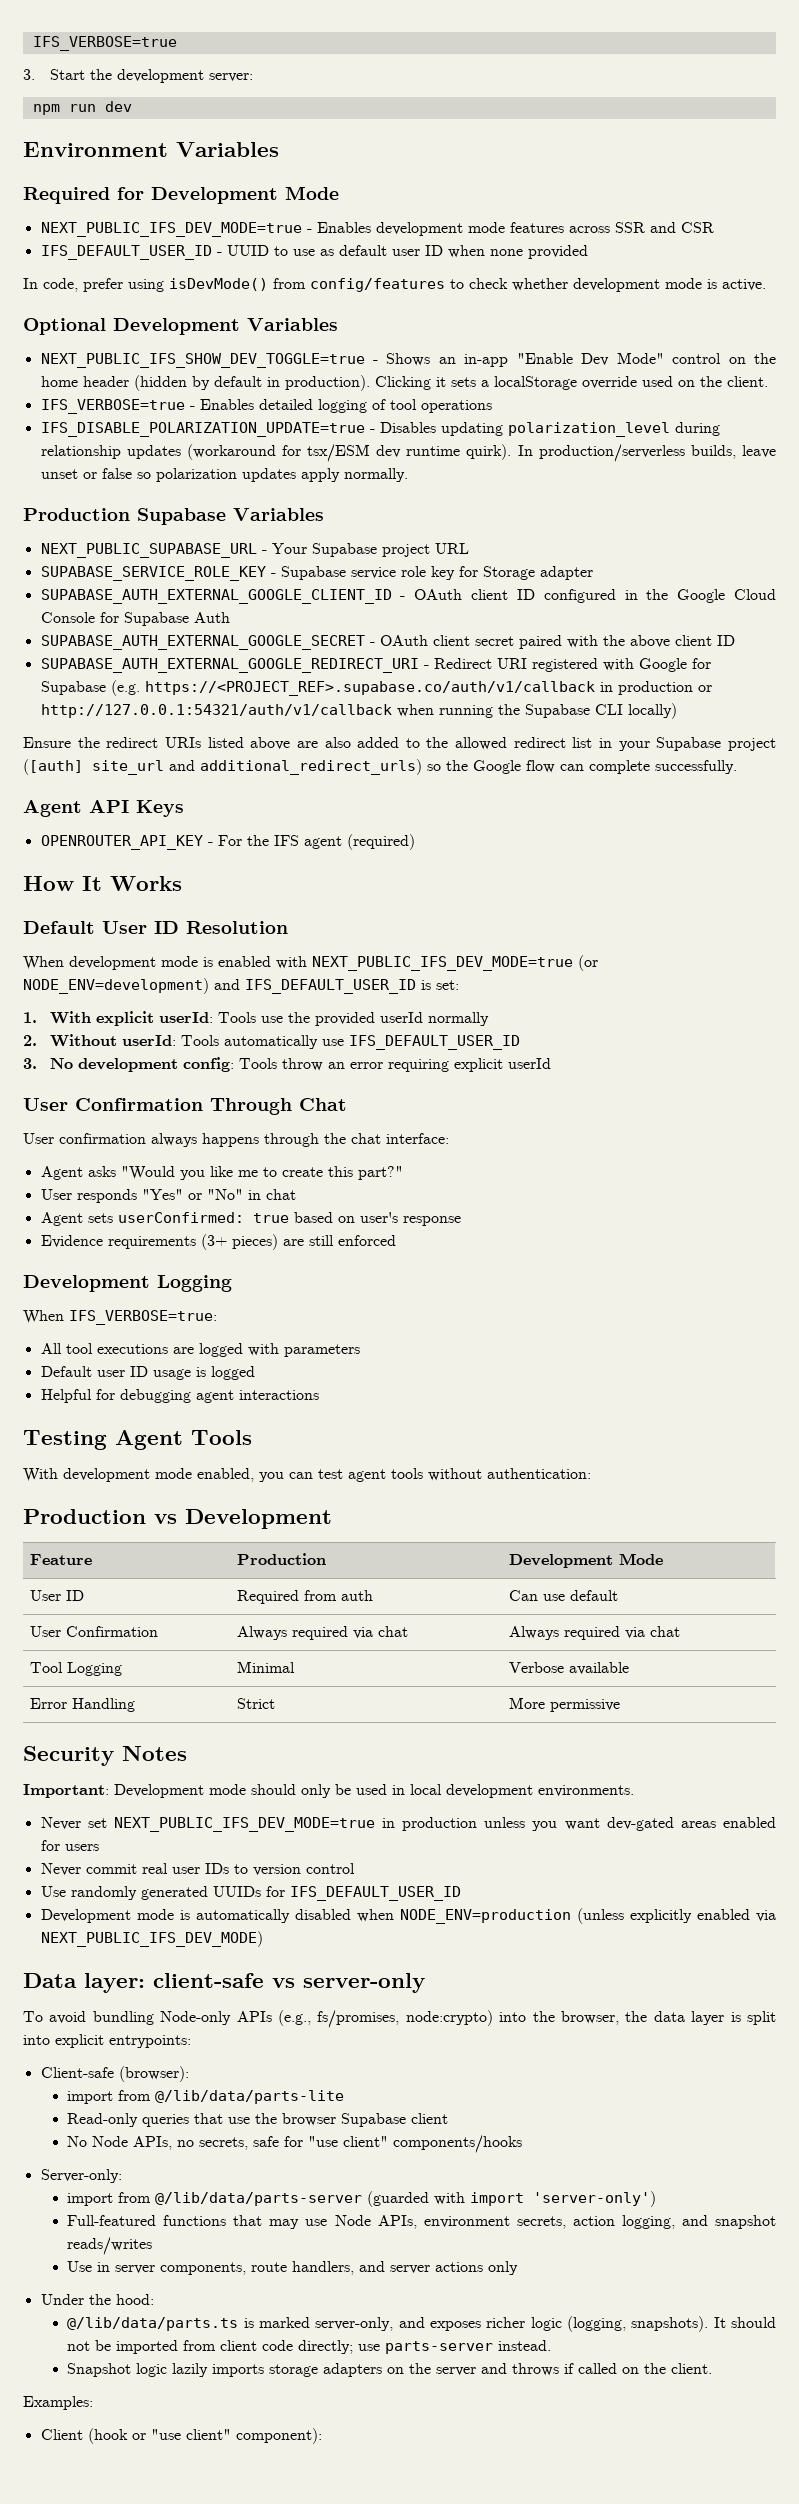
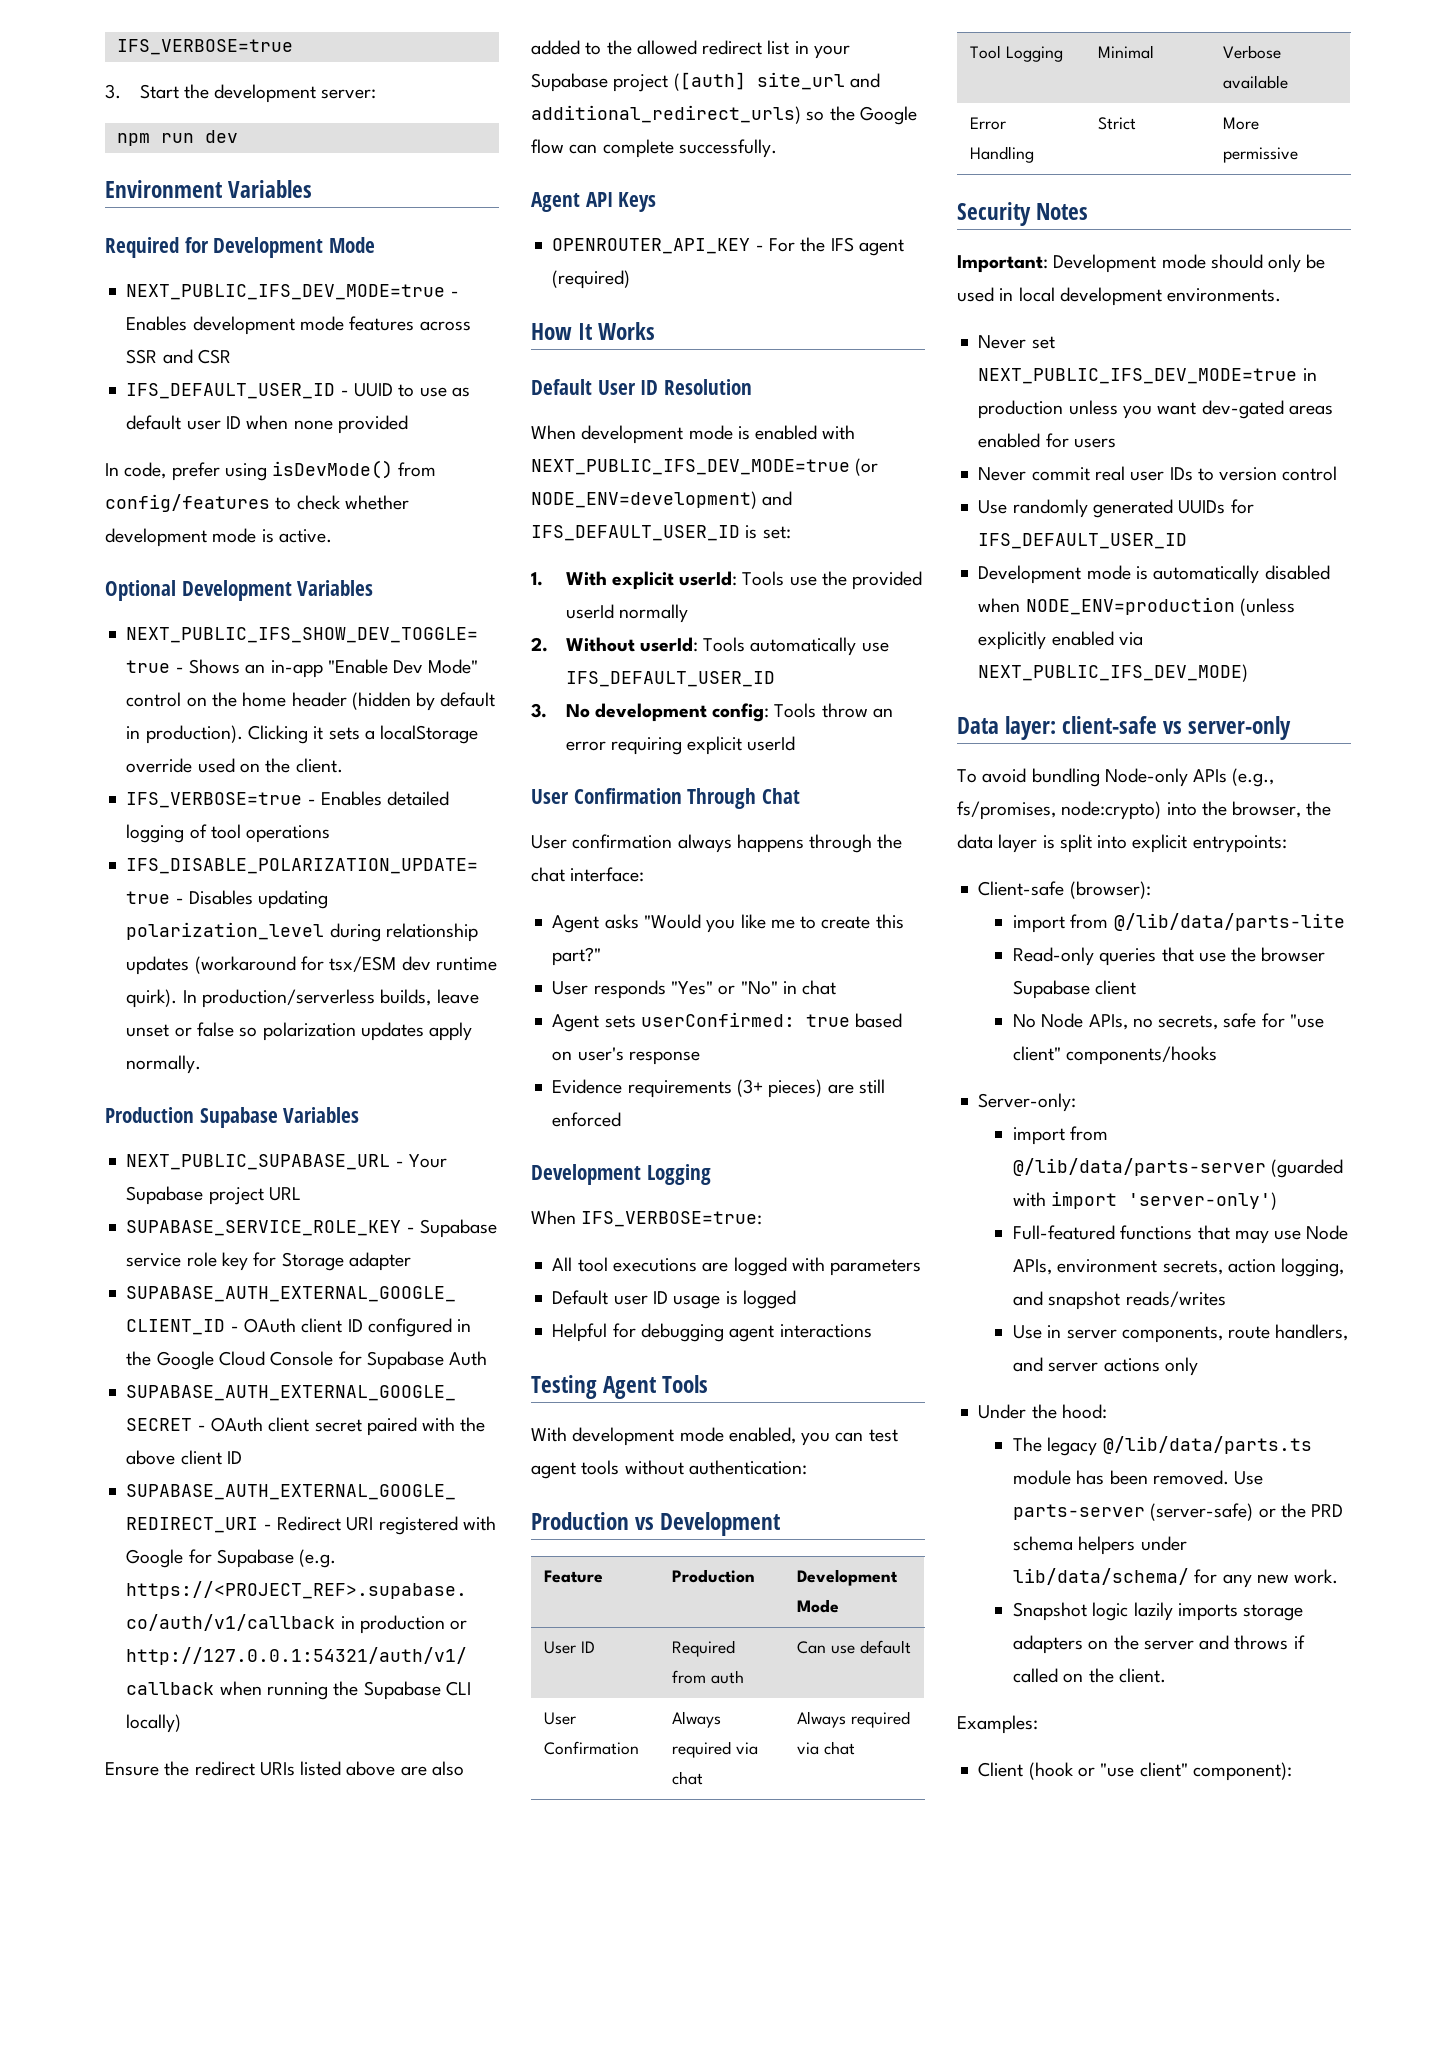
- @/lib/data/parts.ts is marked server-only, and exposes richer logic (logging, snapshots). It should not be imported from client code directly; use parts-server instead.
+ The legacy @/lib/data/parts.ts module has been removed. Use parts-server (server-safe) or the PRD schema helpers under lib/data/schema/ for any new work.

